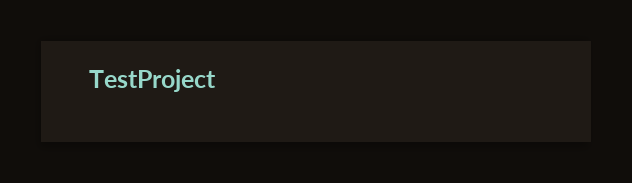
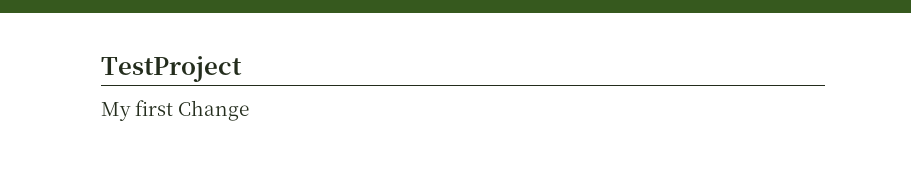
+ My first Change

